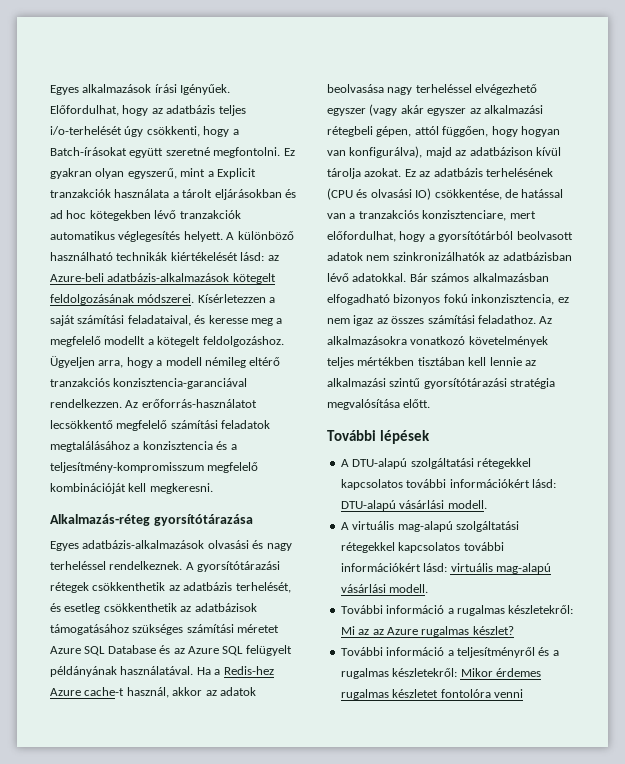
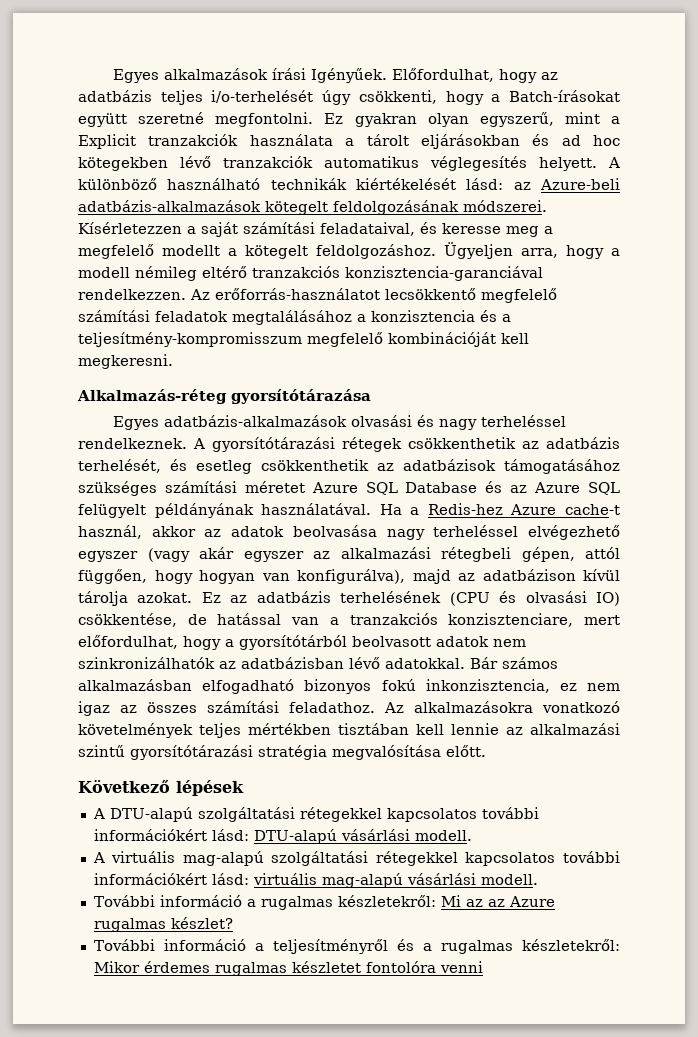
- További lépések
+ Következő lépések

